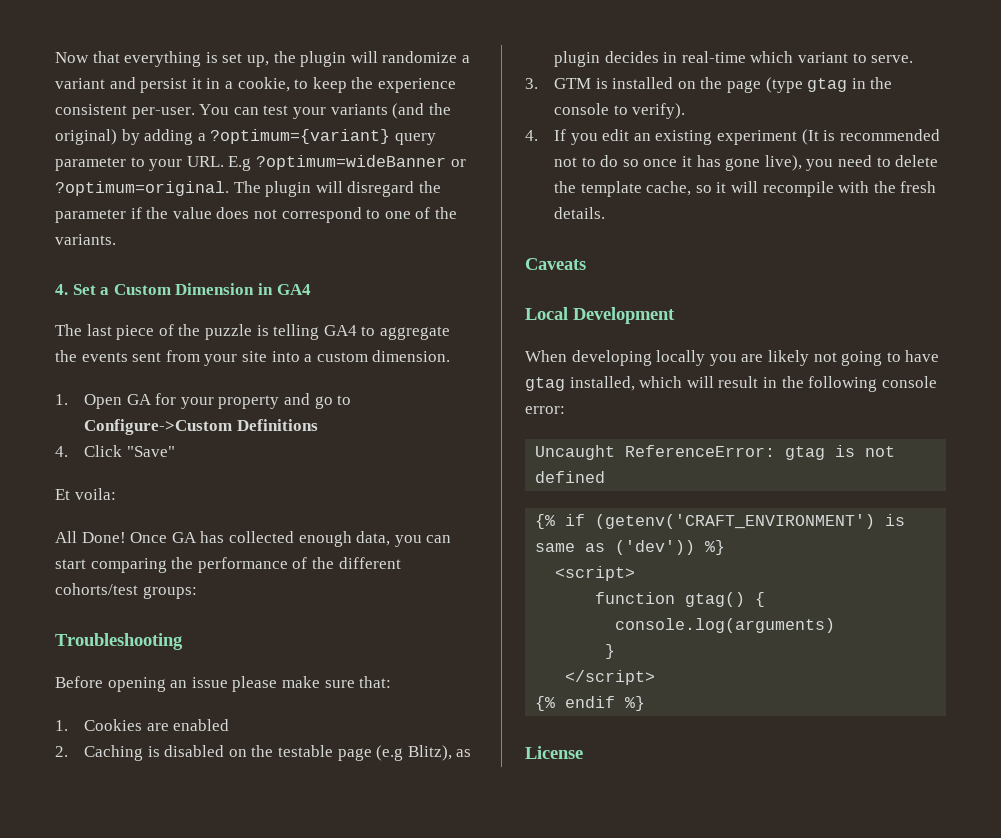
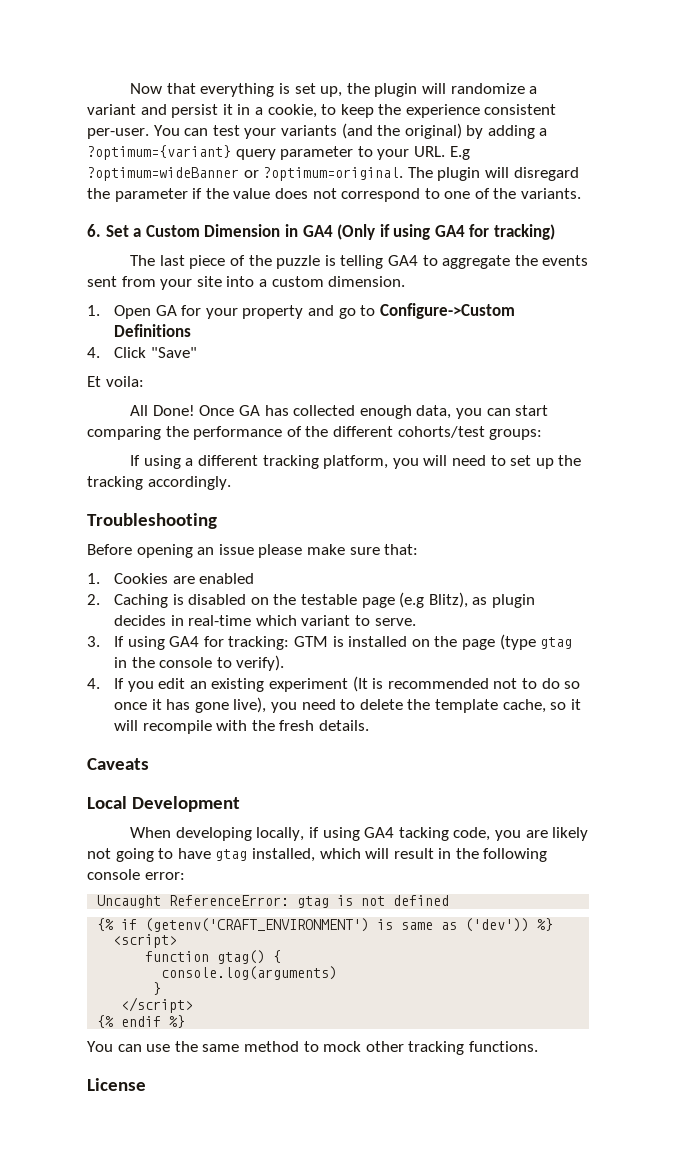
- 4. Set a Custom Dimension in GA4
+ 6. Set a Custom Dimension in GA4 (Only if using GA4 for tracking)
+ If using a different tracking platform, you will need to set up the tracking accordingly.
- 3. GTM is installed on the page (type gtag in the console to verify).
+ 3. If using GA4 for tracking: GTM is installed on the page (type gtag in the console to verify).
- When developing locally you are likely not going to have gtag installed, which will result in the following console error:
+ When developing locally, if using GA4 tacking code, you are likely not going to have gtag installed, which will result in the following console error:
+ You can use the same method to mock other tracking functions.

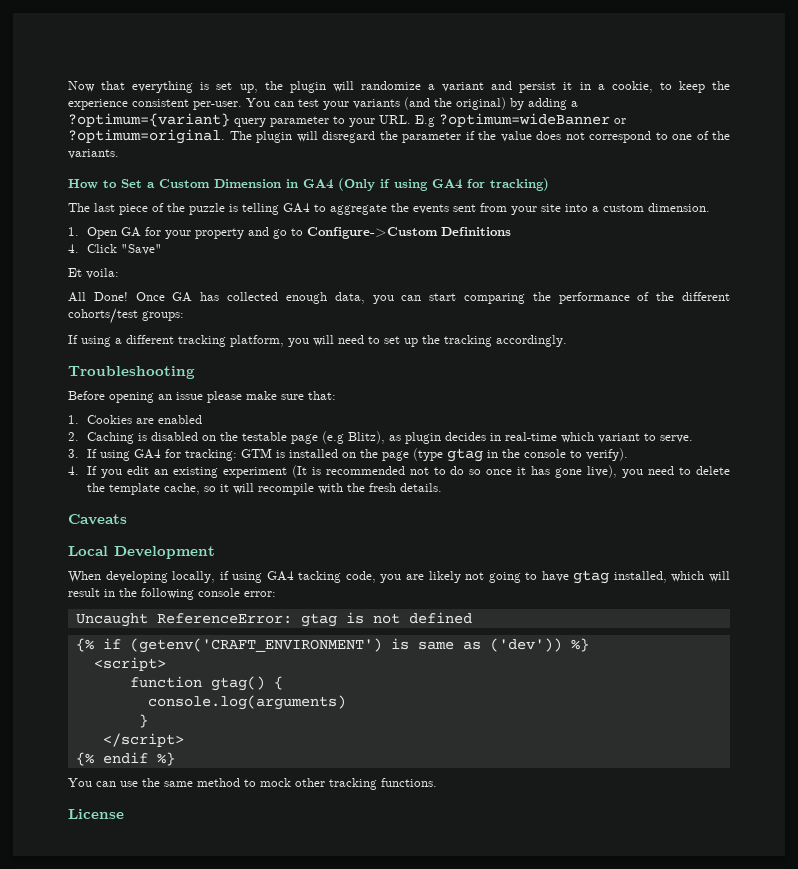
- 6. Set a Custom Dimension in GA4 (Only if using GA4 for tracking)
+ How to Set a Custom Dimension in GA4 (Only if using GA4 for tracking)

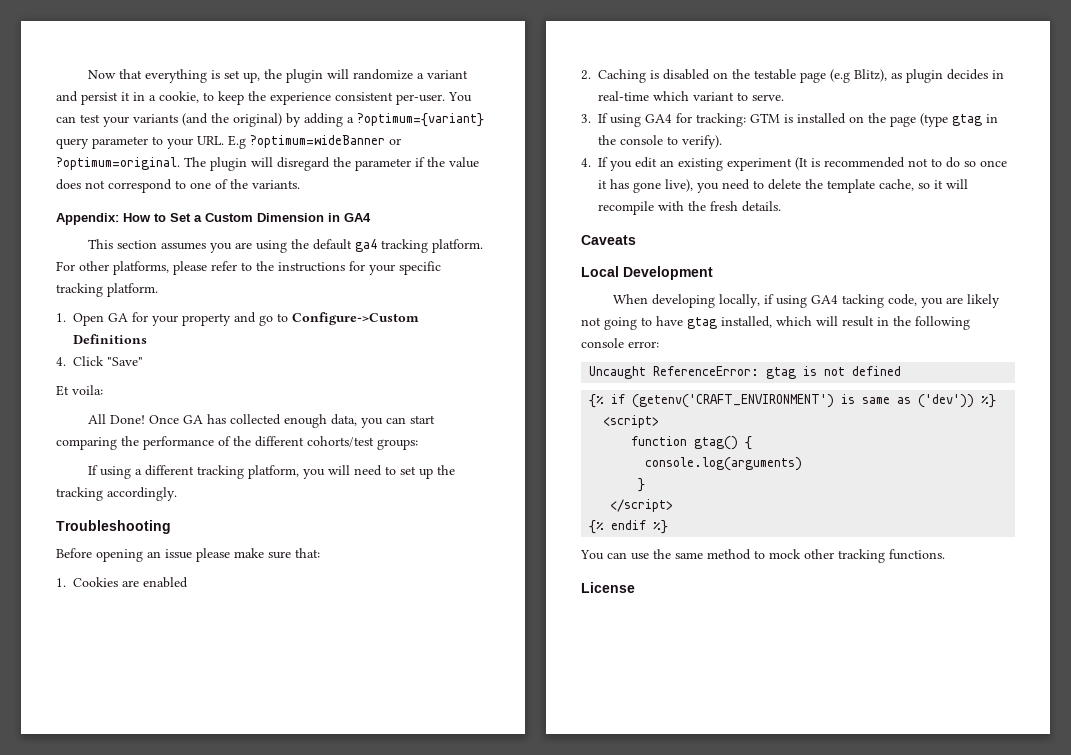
- How to Set a Custom Dimension in GA4 (Only if using GA4 for tracking)
- The last piece of the puzzle is telling GA4 to aggregate the events sent from your site into a custom dimension.
+ Appendix: How to Set a Custom Dimension in GA4
+ This section assumes you are using the default ga4 tracking platform. For other platforms, please refer to the instructions for your specific tracking platform.

